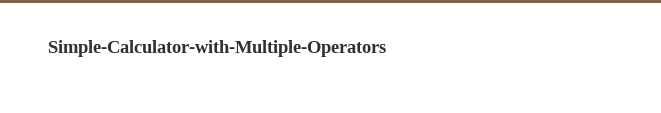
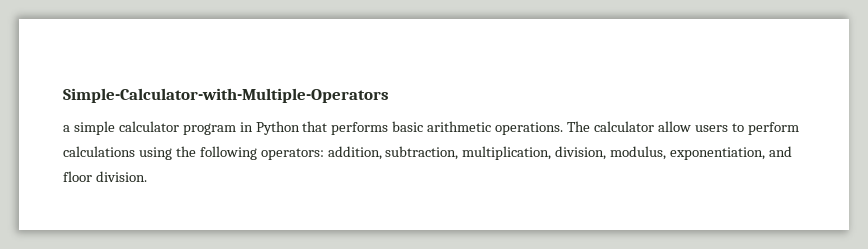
+ a simple calculator program in Python that performs basic arithmetic operations. The calculator allow users to perform calculations using the following operators: addition, subtraction, multiplication, division, modulus, exponentiation, and floor division.

